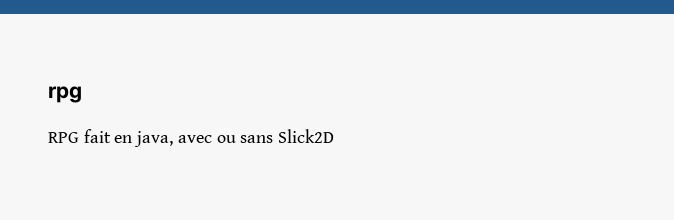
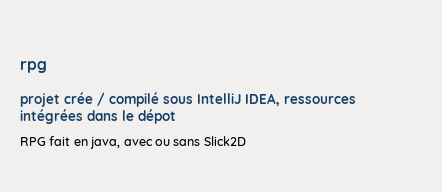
+ projet crée / compilé sous IntelliJ IDEA, ressources intégrées dans le dépot

